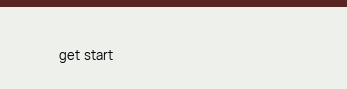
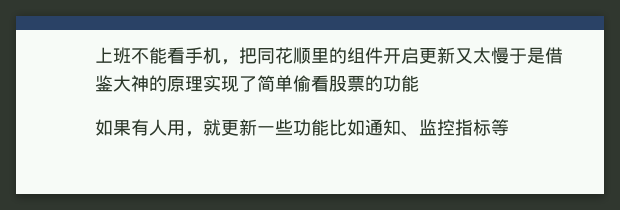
- get start
+ 上班不能看手机，把同花顺里的组件开启更新又太慢于是借鉴大神的原理实现了简单偷看股票的功能
+ 如果有人用，就更新一些功能比如通知、监控指标等

